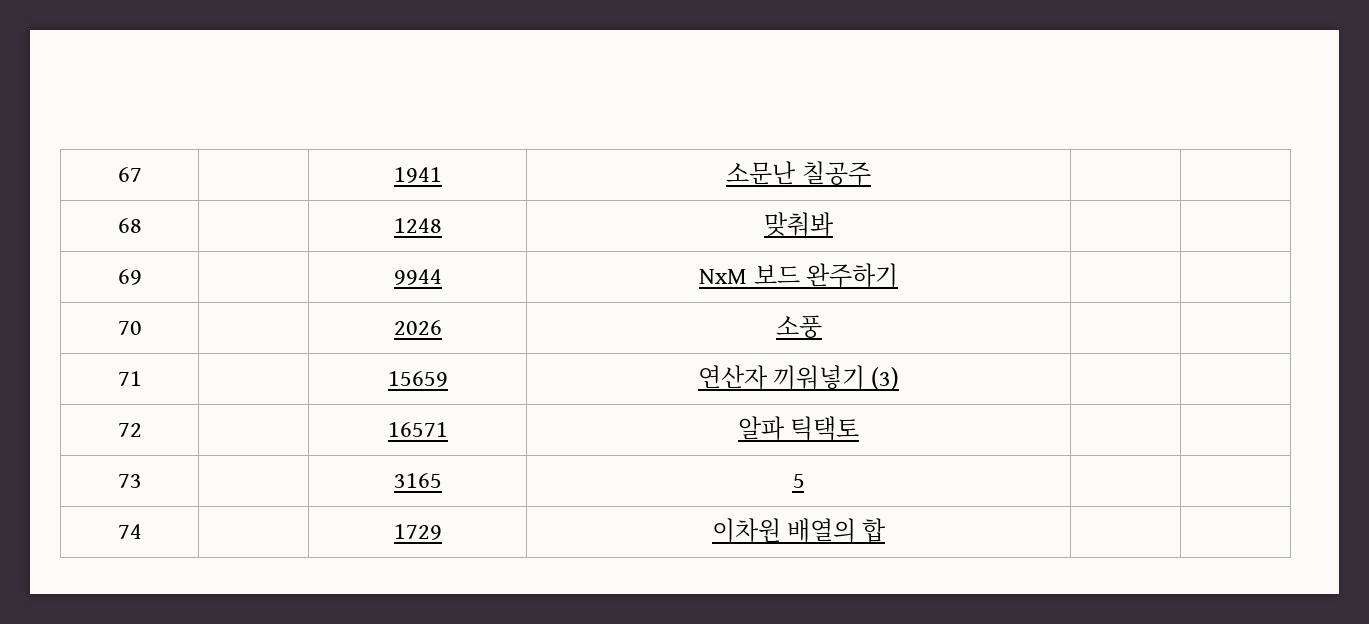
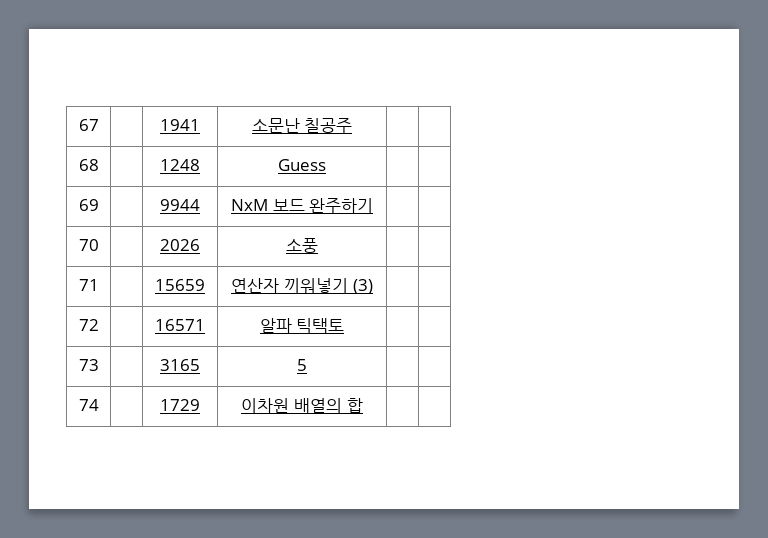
- 68 | | 1248 | 맞춰봐 | |
+ 68 | | 1248 | Guess | |

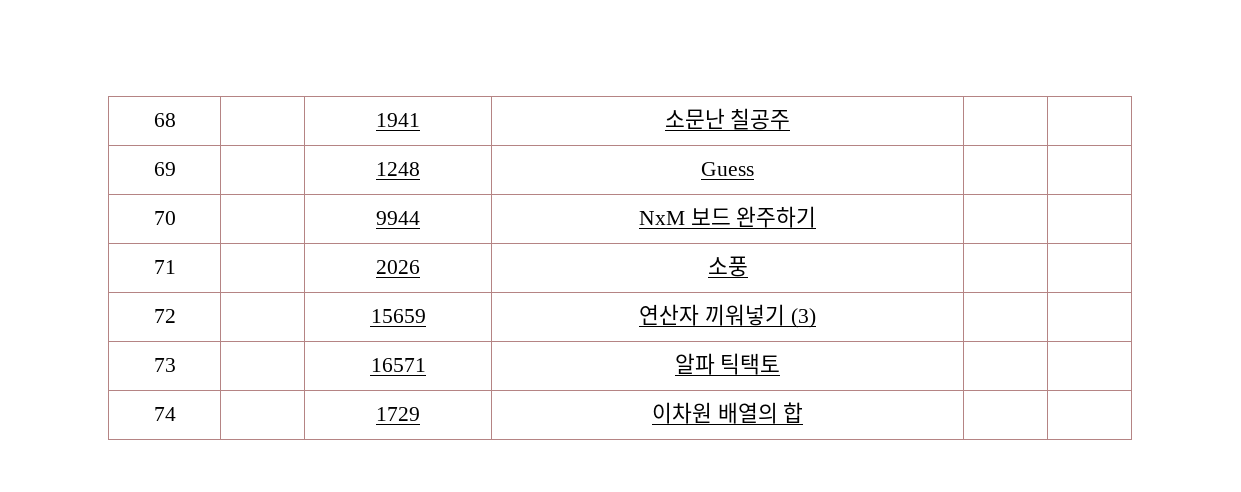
- 67 | | 1941 | 소문난 칠공주 | |
+ 68 | | 1941 | 소문난 칠공주 | |
- 68 | | 1248 | Guess | |
+ 69 | | 1248 | Guess | |
- 69 | | 9944 | NxM 보드 완주하기 | |
+ 70 | | 9944 | NxM 보드 완주하기 | |
- 70 | | 2026 | 소풍 | |
+ 71 | | 2026 | 소풍 | |
- 71 | | 15659 | 연산자 끼워넣기 (3) | |
+ 72 | | 15659 | 연산자 끼워넣기 (3) | |
- 72 | | 16571 | 알파 틱택토 | |
+ 73 | | 16571 | 알파 틱택토 | |
- 73 | | 3165 | 5 | |

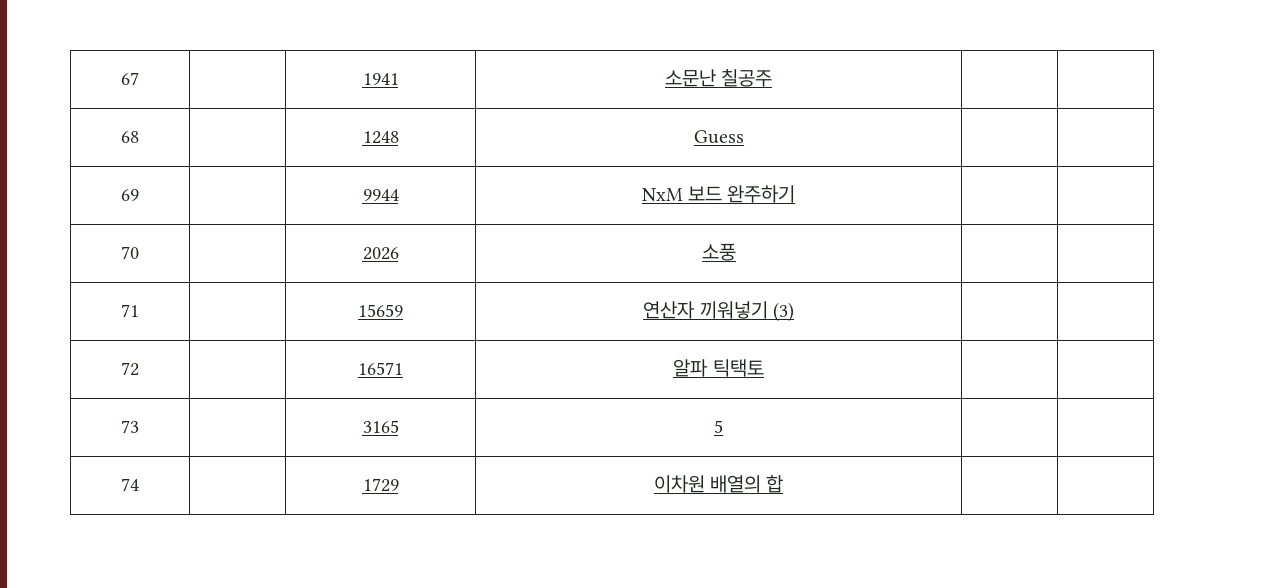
- 68 | | 1941 | 소문난 칠공주 | |
+ 67 | | 1941 | 소문난 칠공주 | |
- 69 | | 1248 | Guess | |
+ 68 | | 1248 | Guess | |
- 70 | | 9944 | NxM 보드 완주하기 | |
+ 69 | | 9944 | NxM 보드 완주하기 | |
- 71 | | 2026 | 소풍 | |
+ 70 | | 2026 | 소풍 | |
- 72 | | 15659 | 연산자 끼워넣기 (3) | |
+ 71 | | 15659 | 연산자 끼워넣기 (3) | |
- 73 | | 16571 | 알파 틱택토 | |
+ 72 | | 16571 | 알파 틱택토 | |
+ 73 | | 3165 | 5 | |

